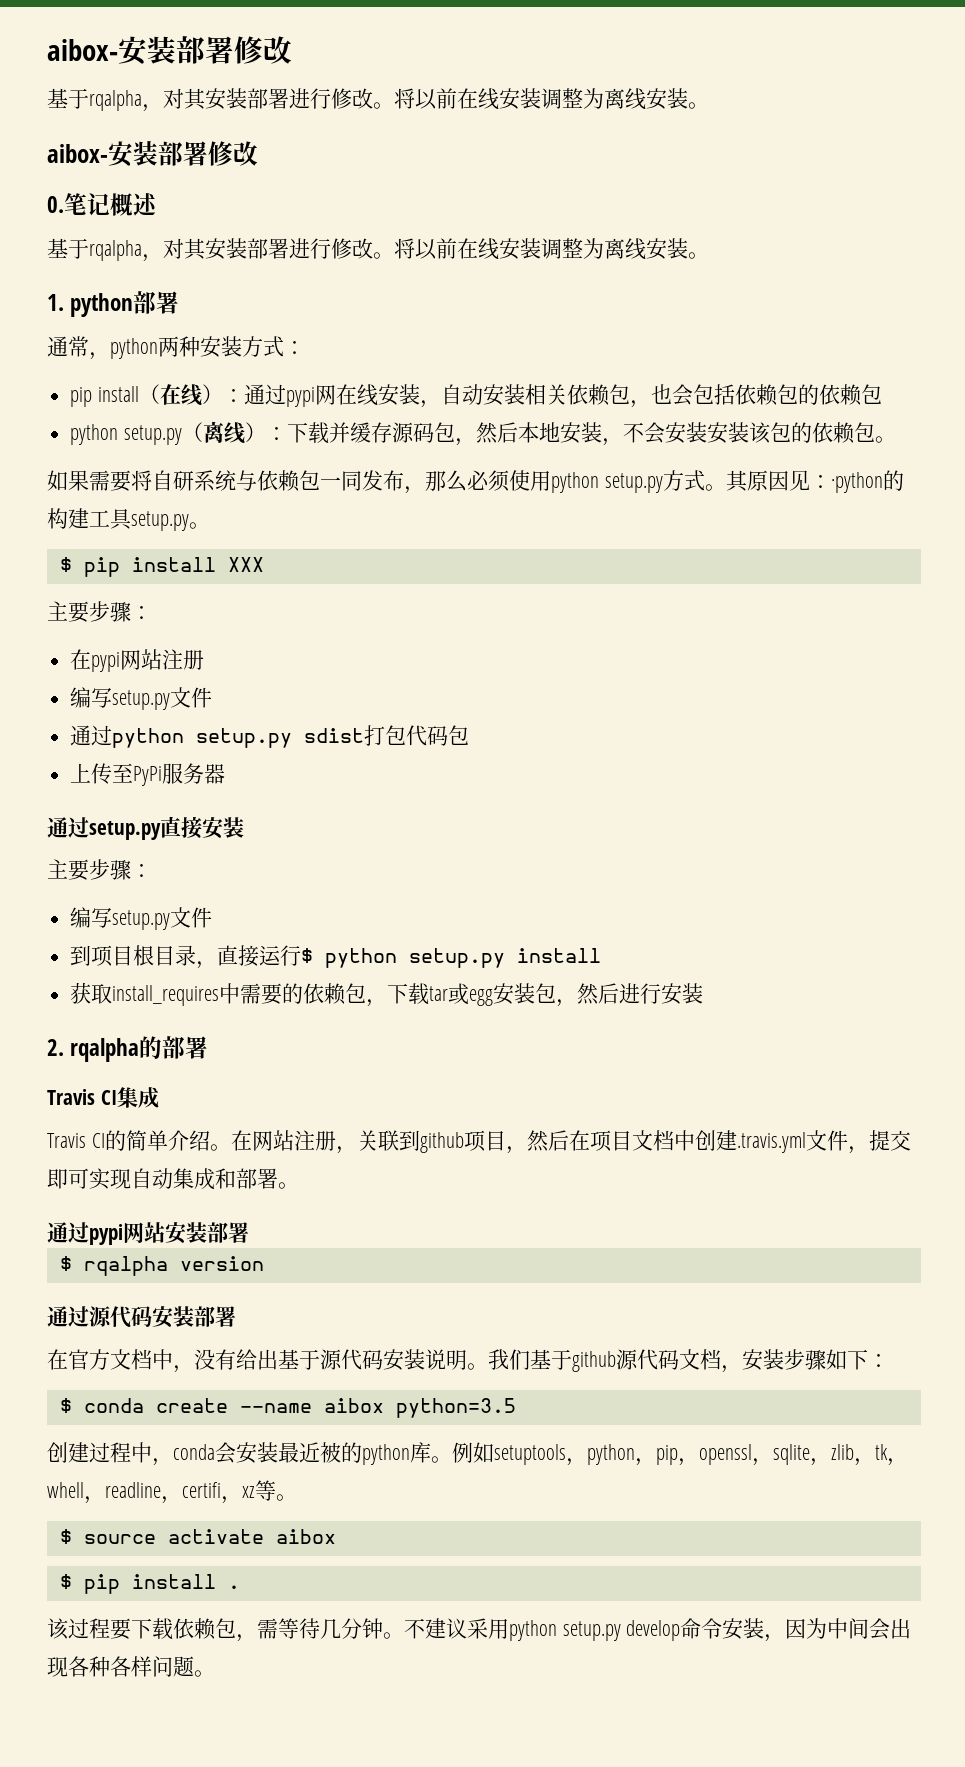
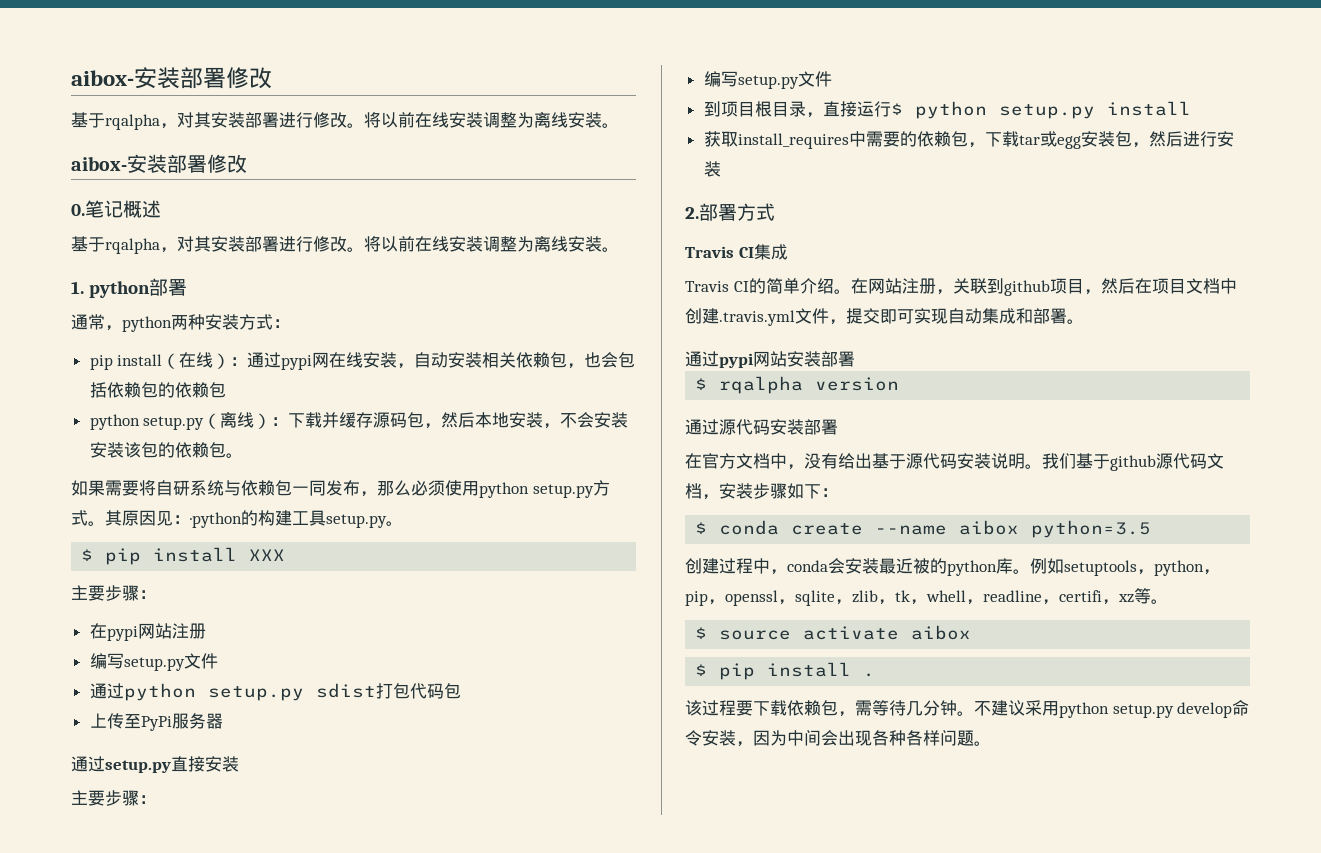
- 2. rqalpha的部署
+ 2.部署方式

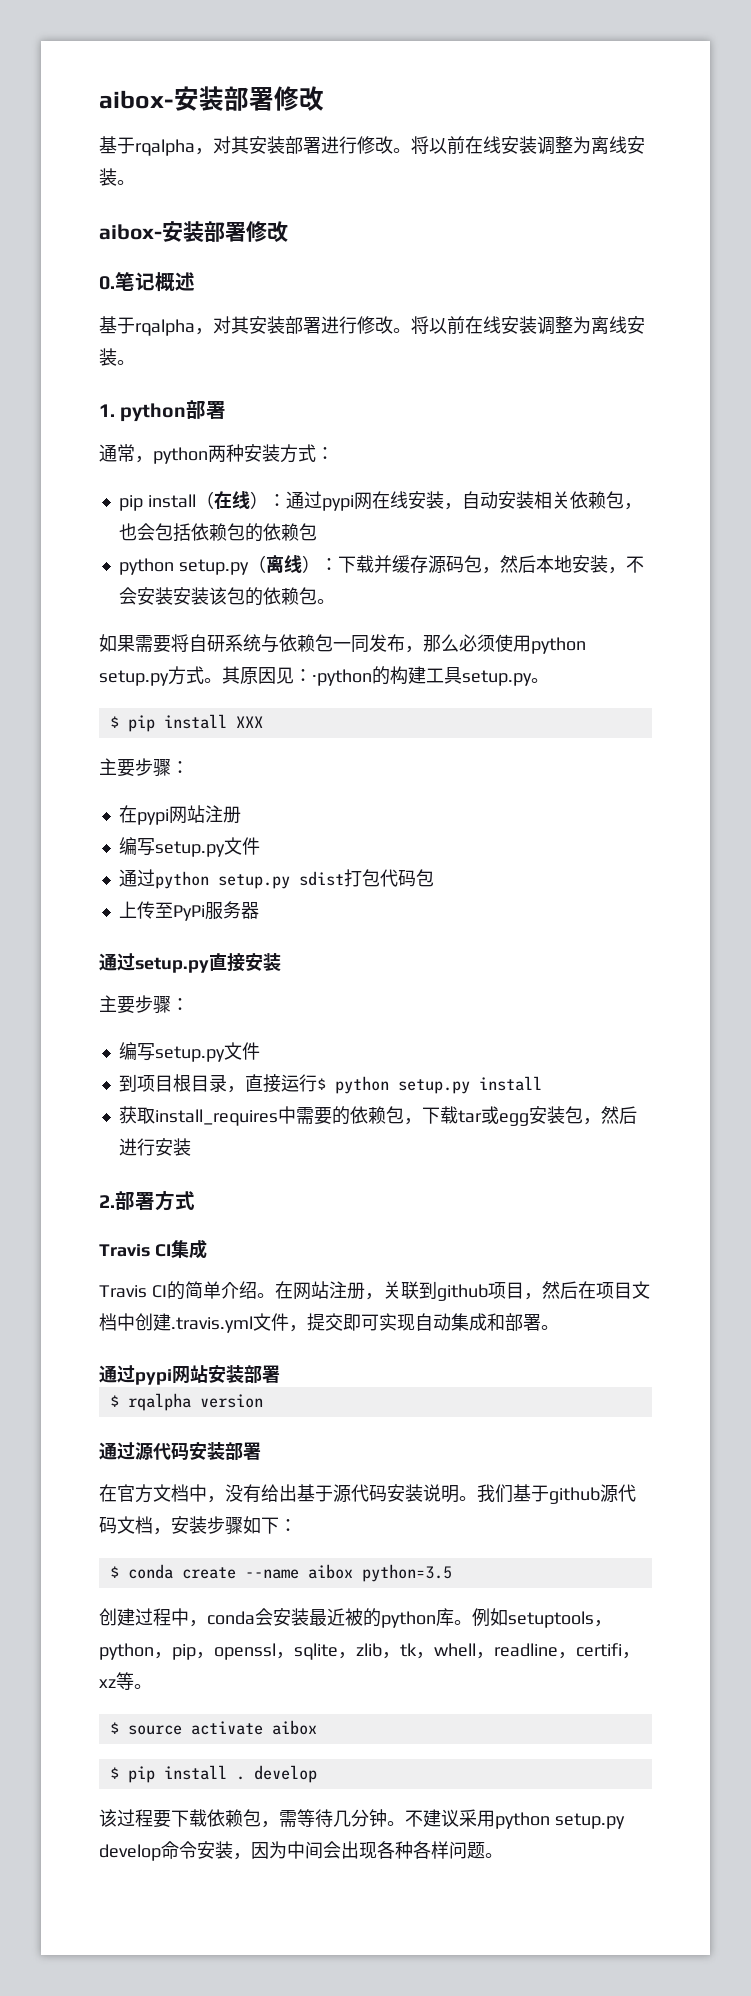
- $ pip install .
+ $ pip install . develop

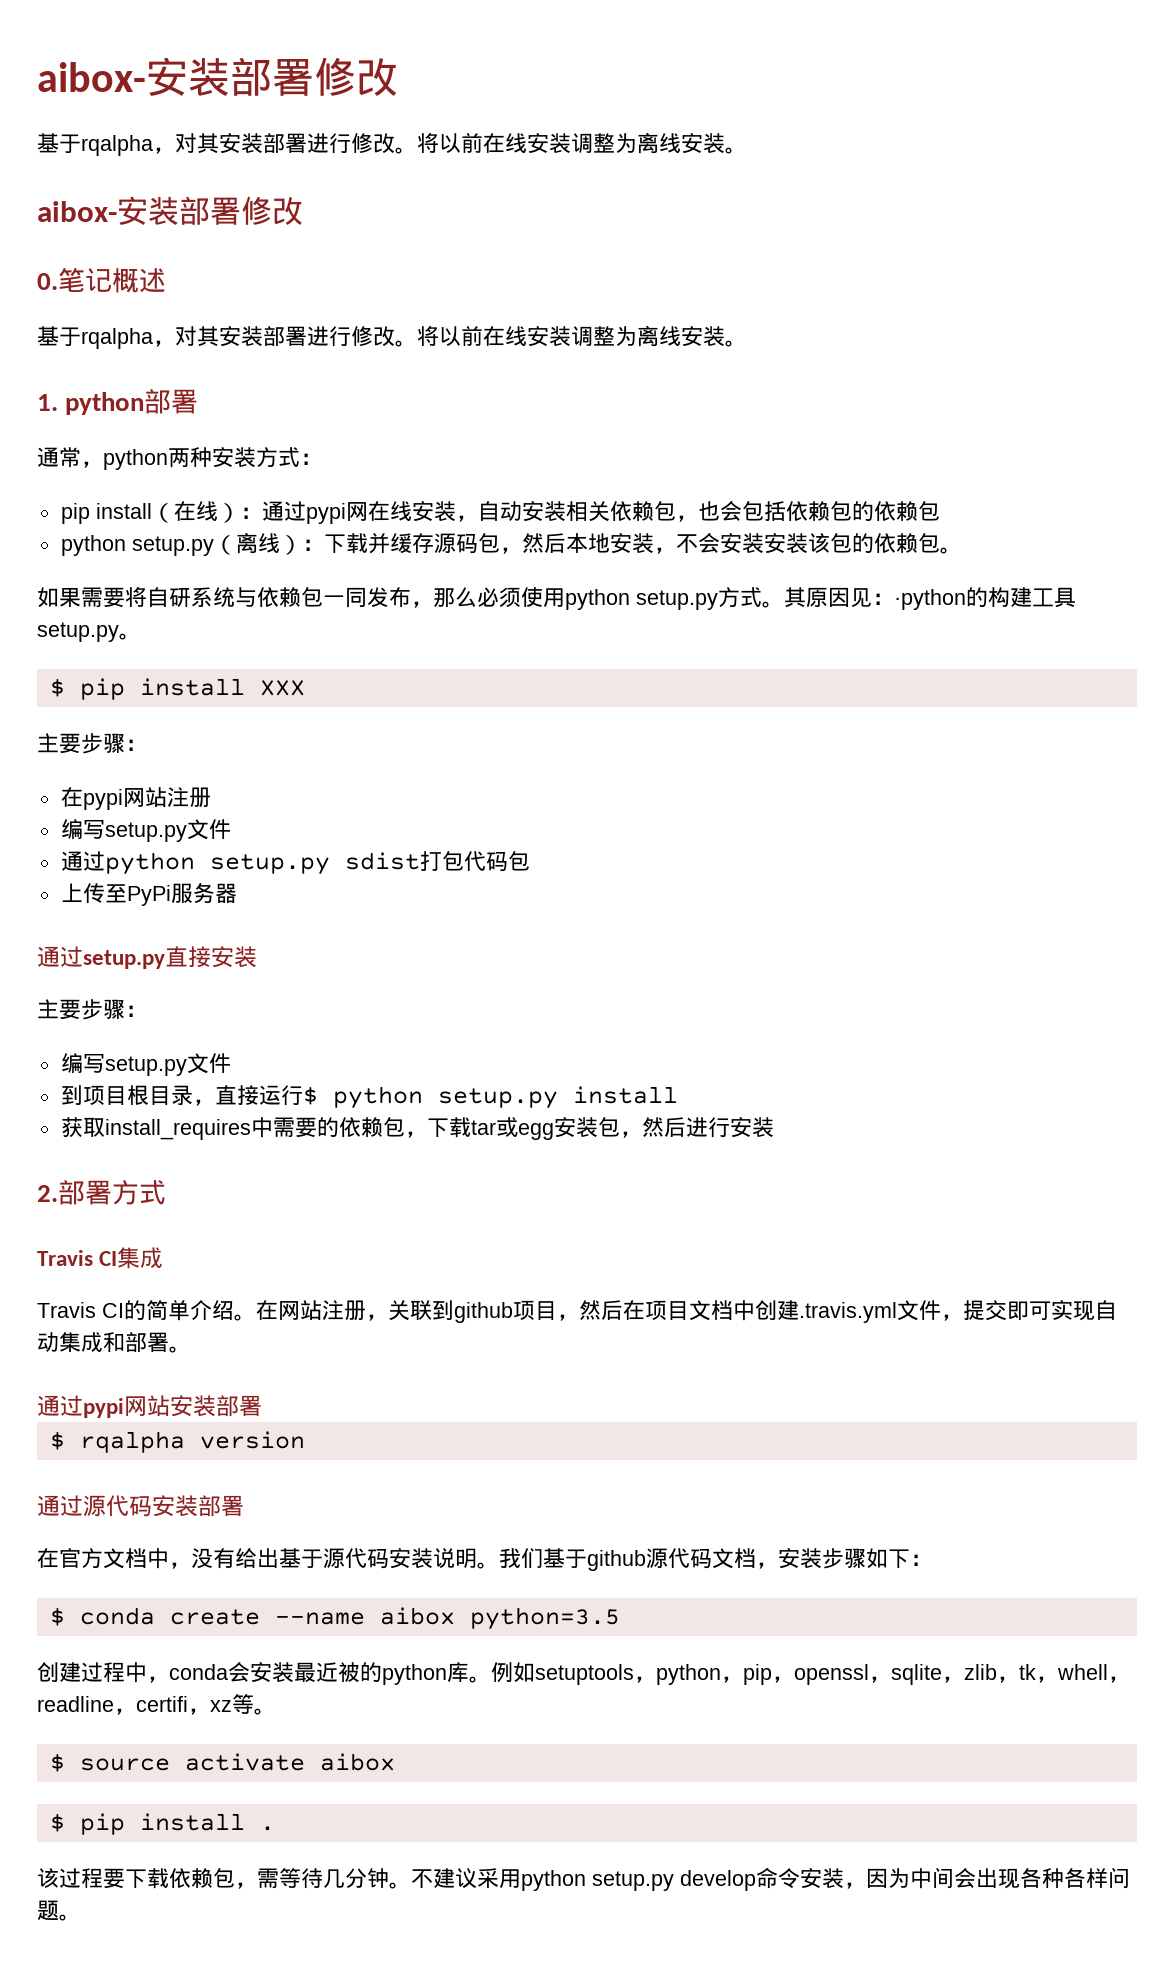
- $ pip install . develop
+ $ pip install .

